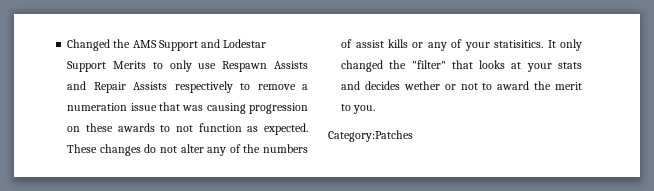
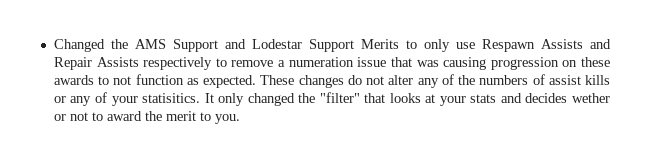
- Category:Patches

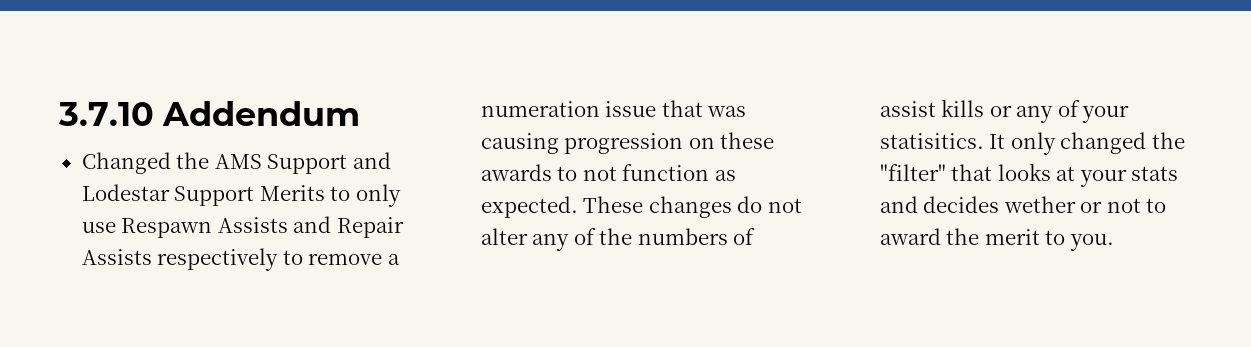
+ 3.7.10 Addendum

